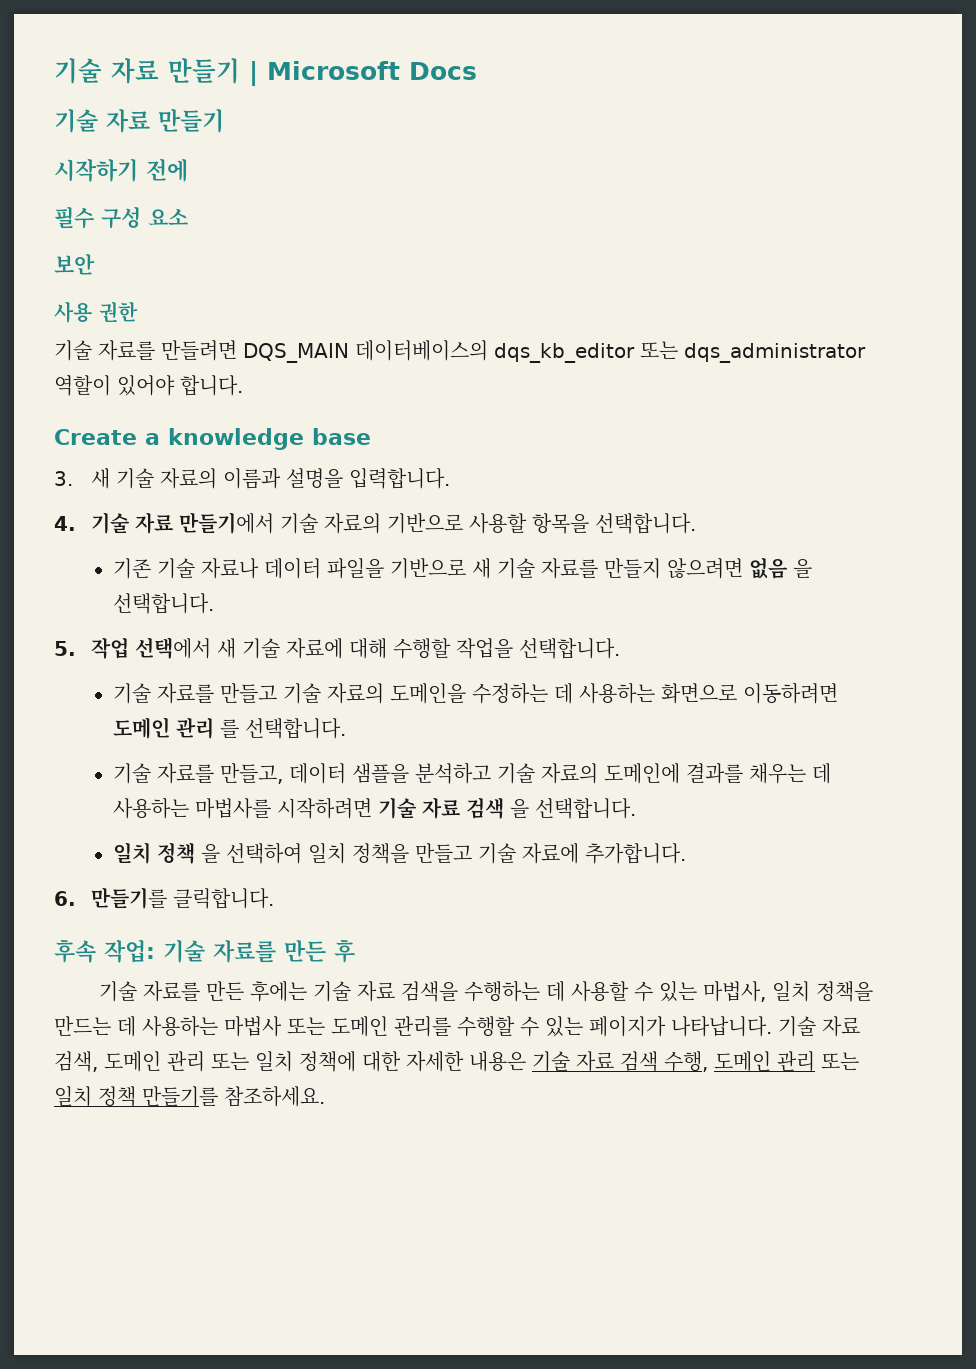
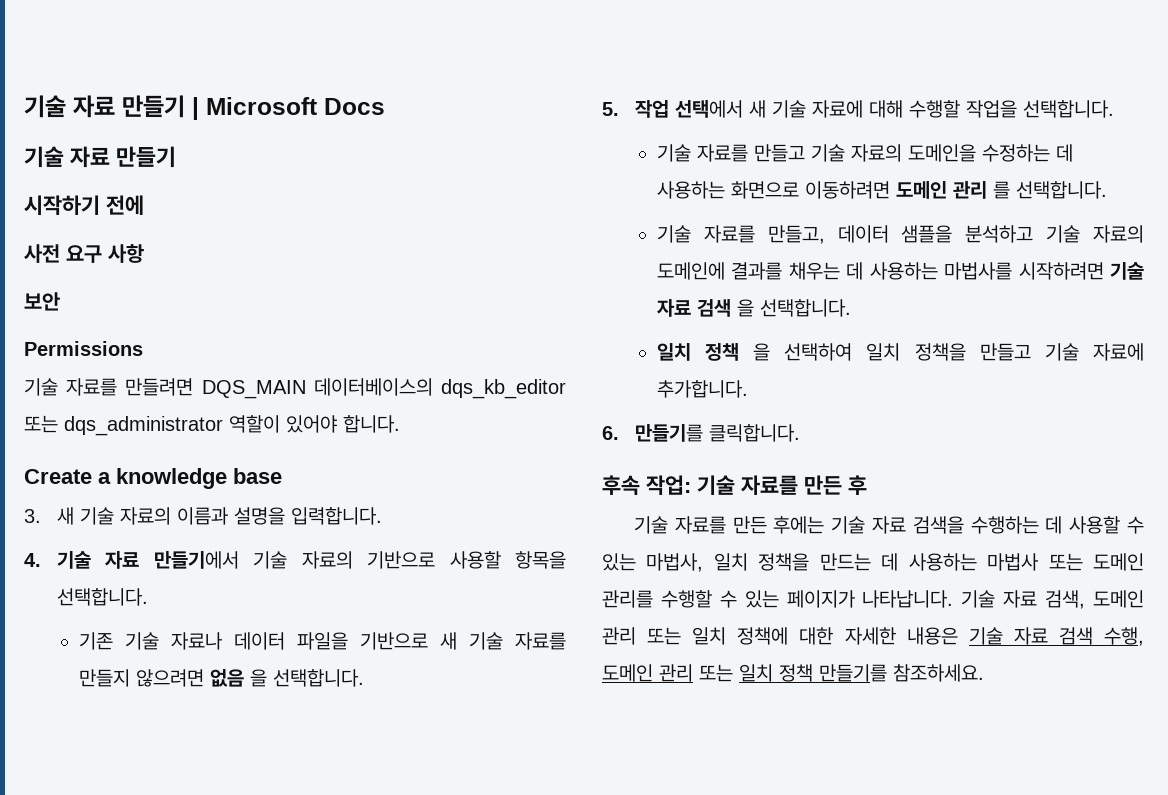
- 필수 구성 요소
+ 사전 요구 사항
- 사용 권한
+ Permissions

